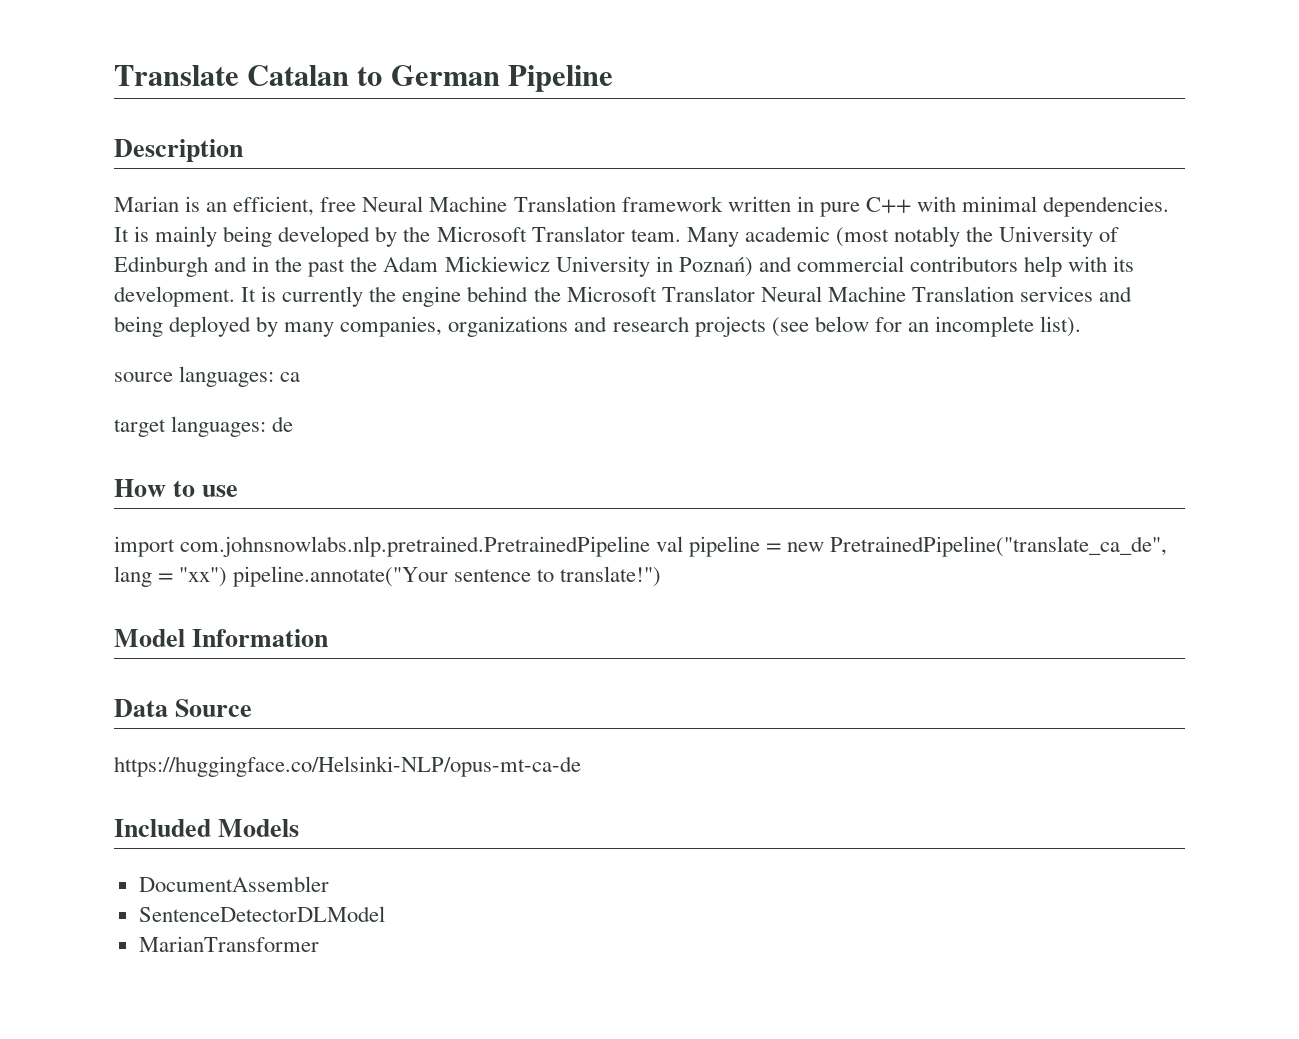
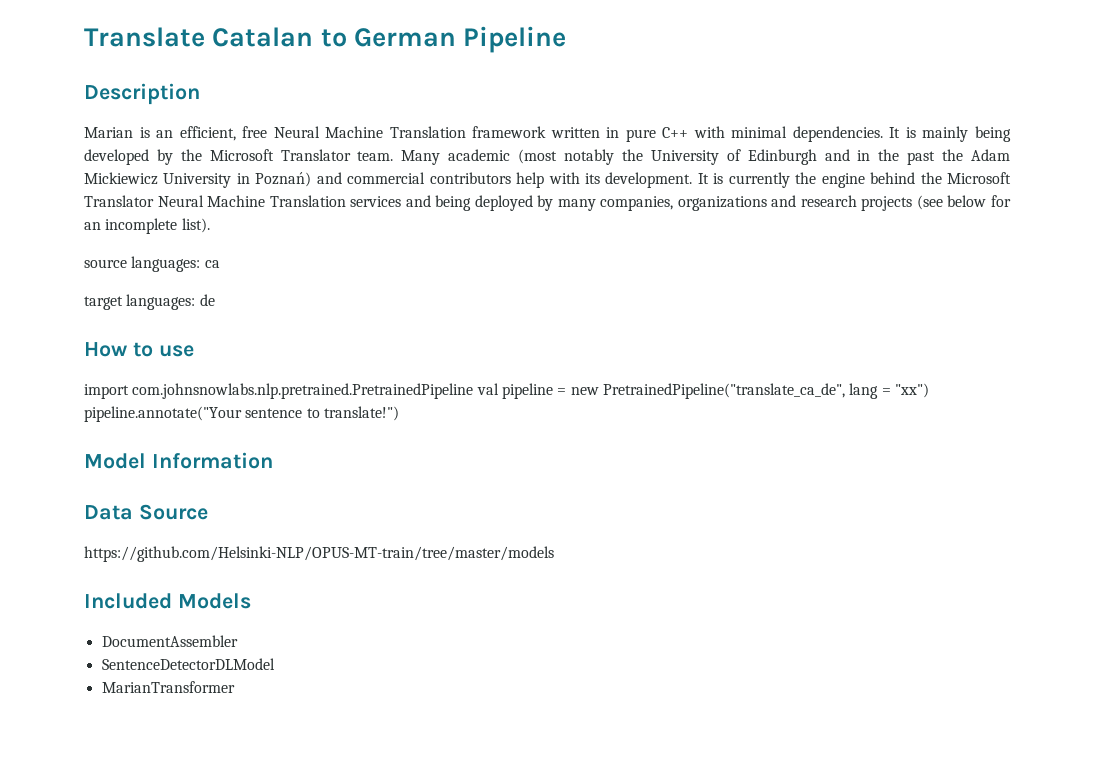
- https://huggingface.co/Helsinki-NLP/opus-mt-ca-de
+ https://github.com/Helsinki-NLP/OPUS-MT-train/tree/master/models

